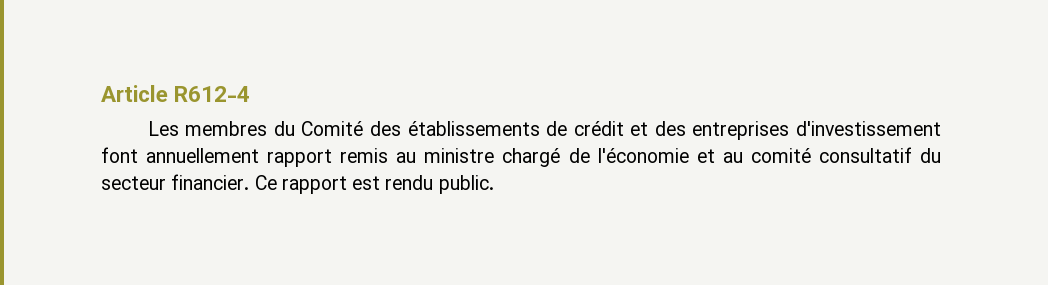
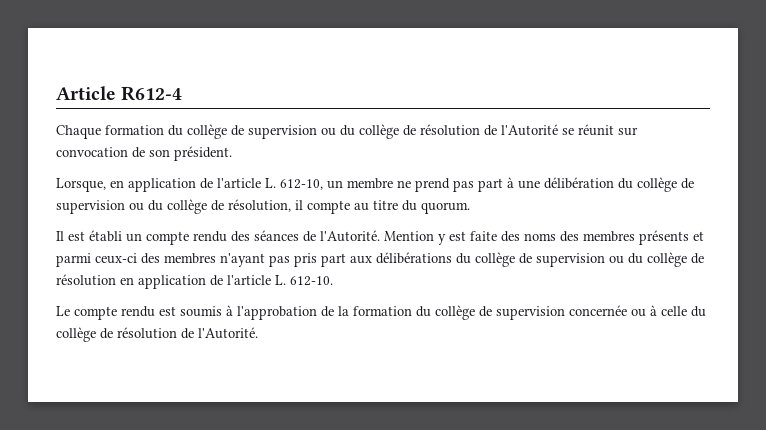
- Les membres du Comité des établissements de crédit et des entreprises d'investissement font annuellement rapport remis au ministre chargé de l'économie et au comité consultatif du secteur financier. Ce rapport est rendu public.
+ Chaque formation du collège de supervision ou du collège de résolution de l'Autorité se réunit sur convocation de son président.
+ Lorsque, en application de l'article L. 612-10, un membre ne prend pas part à une délibération du collège de supervision ou du collège de résolution, il compte au titre du quorum.
+ Il est établi un compte rendu des séances de l'Autorité. Mention y est faite des noms des membres présents et parmi ceux-ci des membres n'ayant pas pris part aux délibérations du collège de supervision ou du collège de résolution en application de l'article L. 612-10.
+ Le compte rendu est soumis à l'approbation de la formation du collège de supervision concernée ou à celle du collège de résolution de l'Autorité.

